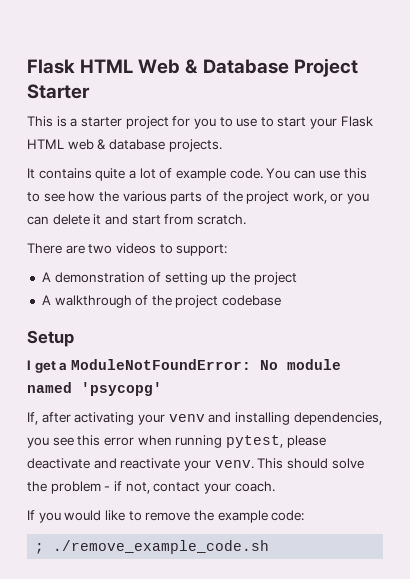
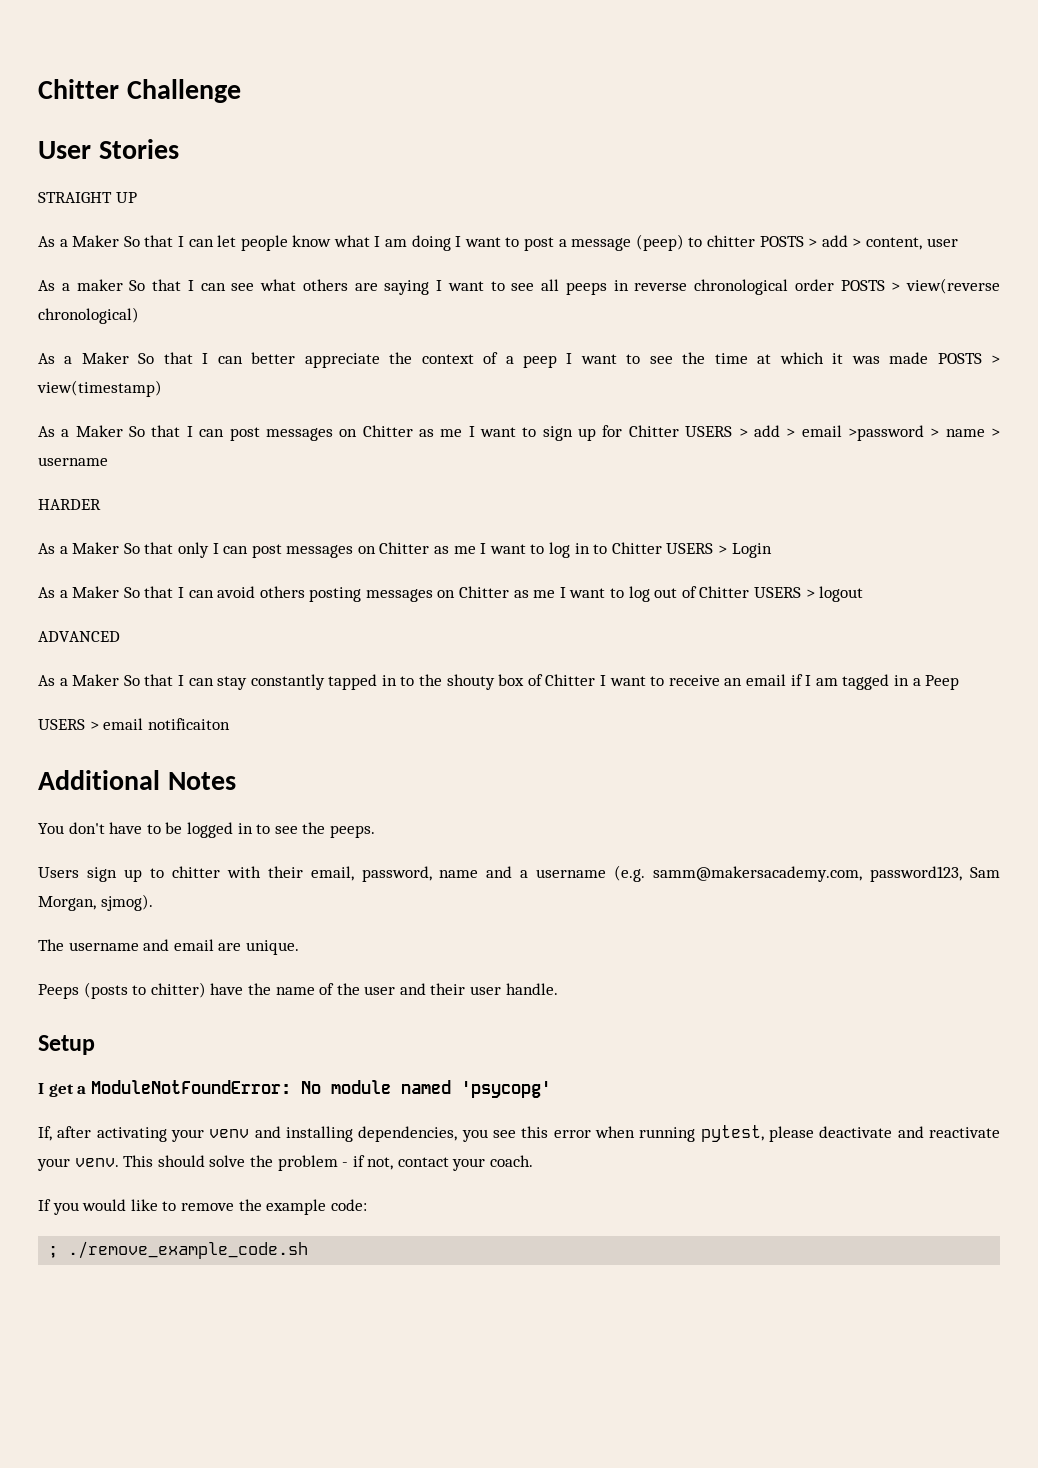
- Flask HTML Web & Database Project Starter
- This is a starter project for you to use to start your Flask HTML web & database projects.
- It contains quite a lot of example code. You can use this to see how the various parts of the project work, or you can delete it and start from scratch.
- There are two videos to support:
- A demonstration of setting up the project
- A walkthrough of the project codebase
+ Chitter Challenge
+ User Stories
+ STRAIGHT UP
+ As a Maker So that I can let people know what I am doing I want to post a message (peep) to chitter POSTS > add > content, user
+ As a maker So that I can see what others are saying I want to see all peeps in reverse chronological order POSTS > view(reverse chronological)
+ As a Maker So that I can better appreciate the context of a peep I want to see the time at which it was made POSTS > view(timestamp)
+ As a Maker So that I can post messages on Chitter as me I want to sign up for Chitter USERS > add > email >password > name > username
+ HARDER
+ As a Maker So that only I can post messages on Chitter as me I want to log in to Chitter USERS > Login
+ As a Maker So that I can avoid others posting messages on Chitter as me I want to log out of Chitter USERS > logout
+ ADVANCED
+ As a Maker So that I can stay constantly tapped in to the shouty box of Chitter I want to receive an email if I am tagged in a Peep
+ USERS > email notificaiton
+ Additional Notes
+ You don't have to be logged in to see the peeps.
+ Users sign up to chitter with their email, password, name and a username (e.g. samm@makersacademy.com, password123, Sam Morgan, sjmog).
+ The username and email are unique.
+ Peeps (posts to chitter) have the name of the user and their user handle.

